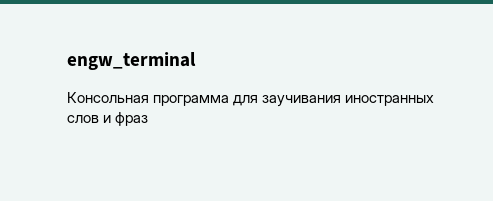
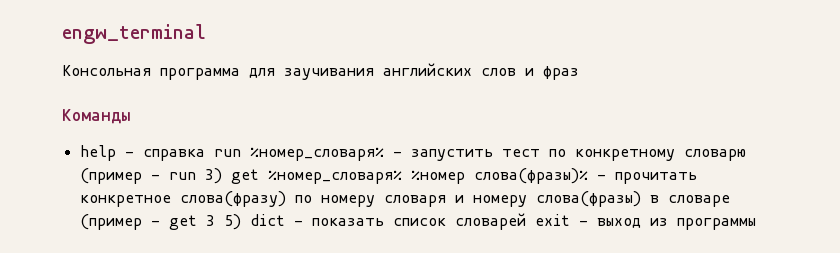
- Консольная программа для заучивания иностранных слов и фраз
+ Консольная программа для заучивания английских слов и фраз
+ Команды
+ help - справка run %номер_словаря% - запустить тест по конкретному словарю (пример - run 3) get %номер_словаря% %номер слова(фразы)% - прочитать конкретное слова(фразу) по номеру словаря и номеру слова(фразы) в словаре (пример - get 3 5) dict - показать список словарей exit - выход из программы

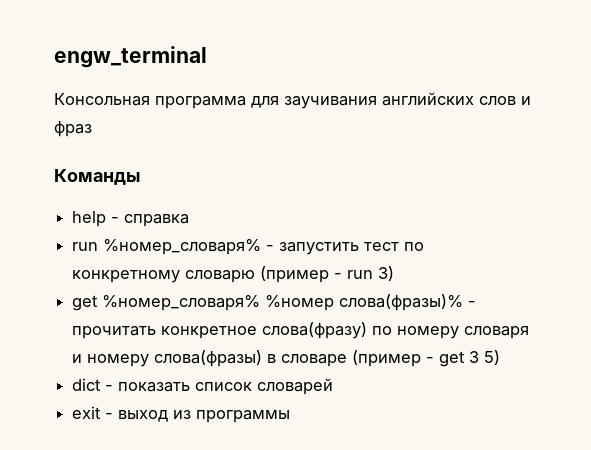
- help - справка run %номер_словаря% - запустить тест по конкретному словарю (пример - run 3) get %номер_словаря% %номер слова(фразы)% - прочитать конкретное слова(фразу) по номеру словаря и номеру слова(фразы) в словаре (пример - get 3 5) dict - показать список словарей exit - выход из программы
+ help - справка
+ run %номер_словаря% - запустить тест по конкретному словарю (пример - run 3)
+ get %номер_словаря% %номер слова(фразы)% - прочитать конкретное слова(фразу) по номеру словаря и номеру слова(фразы) в словаре (пример - get 3 5)
+ dict - показать список словарей
+ exit - выход из программы

